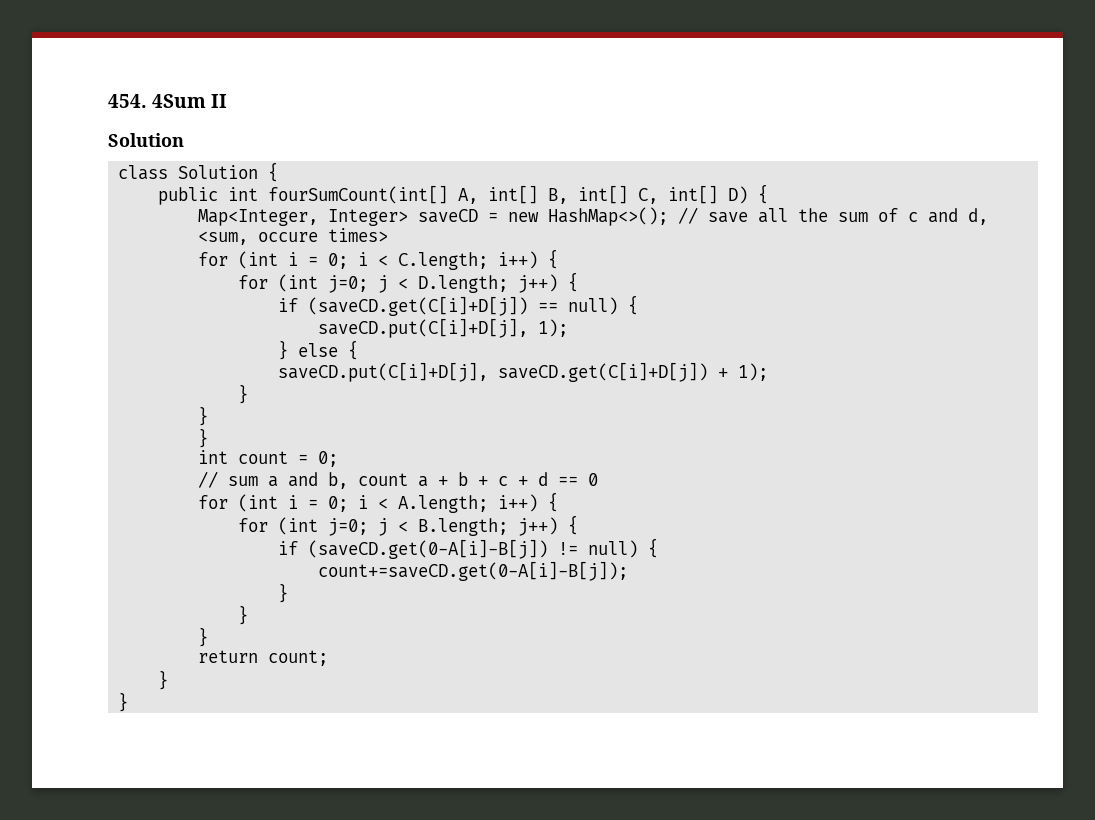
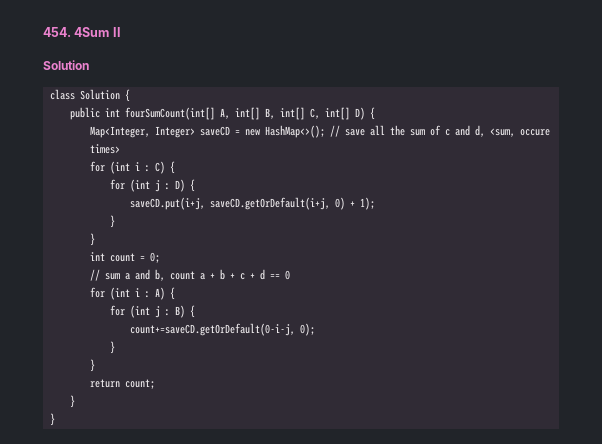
- for (int i = 0; i < C.length; i++) {
- for (int j=0; j < D.length; j++) {
- if (saveCD.get(C[i]+D[j]) == null) {
- saveCD.put(C[i]+D[j], 1);
- } else {
- saveCD.put(C[i]+D[j], saveCD.get(C[i]+D[j]) + 1);
+ for (int i : C) {
+ for (int j : D) {
+ saveCD.put(i+j, saveCD.getOrDefault(i+j, 0) + 1);
- }
- for (int i = 0; i < A.length; i++) {
- for (int j=0; j < B.length; j++) {
- if (saveCD.get(0-A[i]-B[j]) != null) {
- count+=saveCD.get(0-A[i]-B[j]);
- }
+ for (int i : A) {
+ for (int j : B) {
+ count+=saveCD.getOrDefault(0-i-j, 0);

